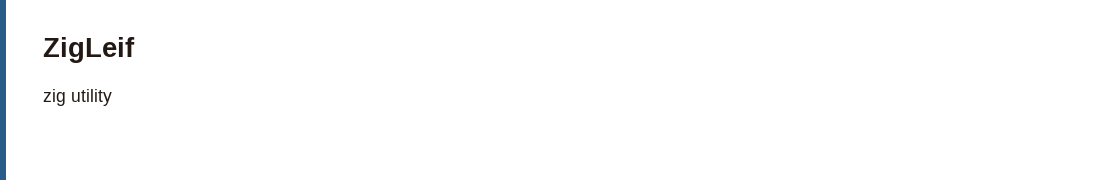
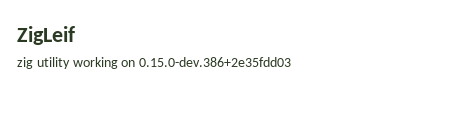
- zig utility
+ zig utility working on 0.15.0-dev.386+2e35fdd03

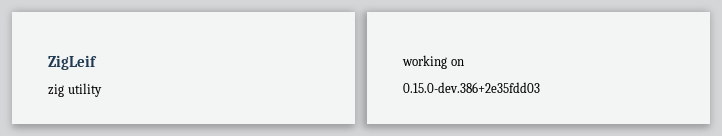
- zig utility working on 0.15.0-dev.386+2e35fdd03
+ zig utility
+ working on
+ 0.15.0-dev.386+2e35fdd03

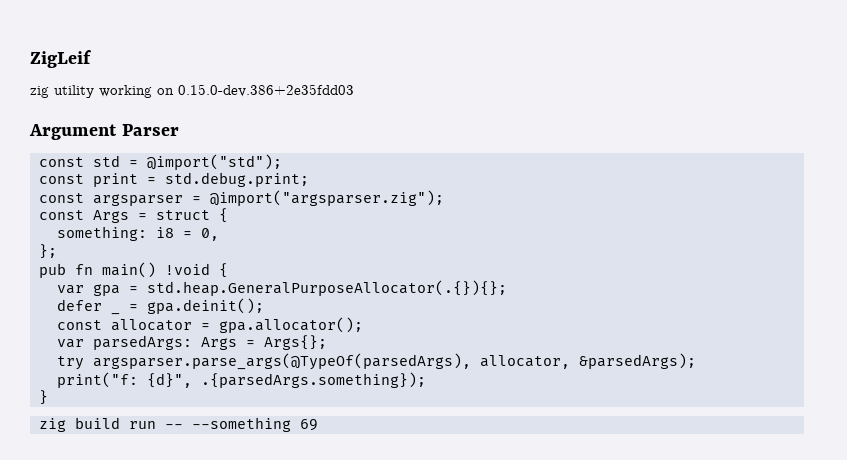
- zig utility
- working on
- 0.15.0-dev.386+2e35fdd03
+ zig utility working on 0.15.0-dev.386+2e35fdd03
+ Argument Parser
+ const std = @import("std");
+ const print = std.debug.print;
+ const argsparser = @import("argsparser.zig");
+ const Args = struct {
+ something: i8 = 0,
+ };
+ pub fn main() !void {
+ var gpa = std.heap.GeneralPurposeAllocator(.{}){};
+ defer _ = gpa.deinit();
+ const allocator = gpa.allocator();
+ var parsedArgs: Args = Args{};
+ try argsparser.parse_args(@TypeOf(parsedArgs), allocator, &parsedArgs);
+ print("f: {d}", .{parsedArgs.something});
+ }
+ zig build run -- --something 69

